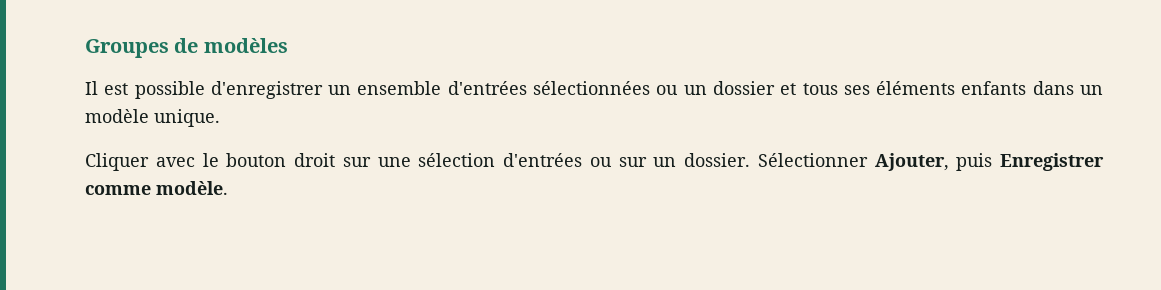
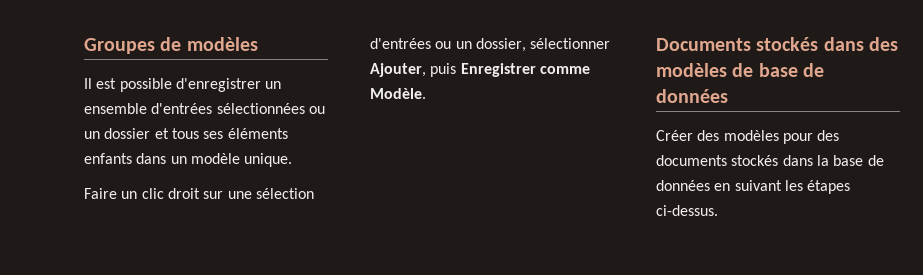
- Cliquer avec le bouton droit sur une sélection d'entrées ou sur un dossier. Sélectionner Ajouter, puis Enregistrer comme modèle.
+ Faire un clic droit sur une sélection d'entrées ou un dossier, sélectionner Ajouter, puis Enregistrer comme Modèle.
+ Documents stockés dans des modèles de base de données
+ Créer des modèles pour des documents stockés dans la base de données en suivant les étapes ci-dessus.

